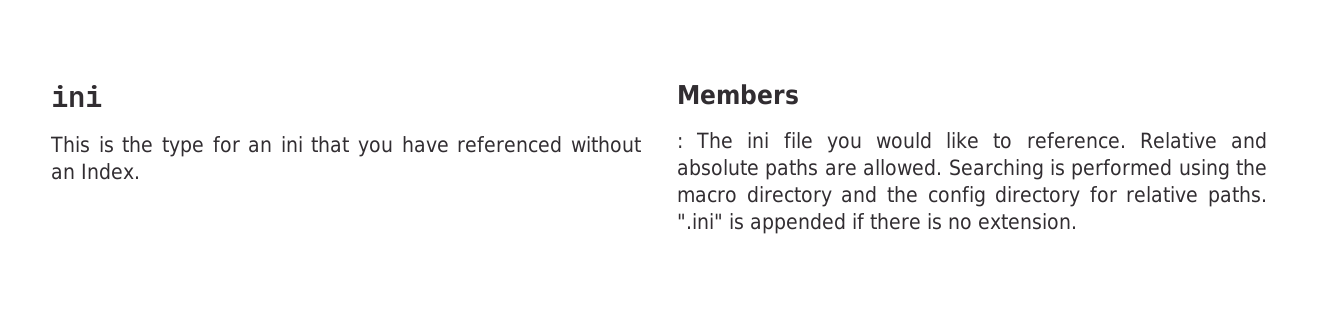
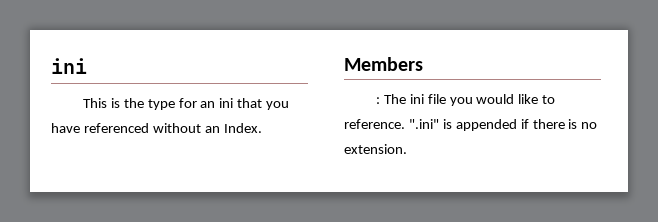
- Relative and absolute paths are allowed. Searching is performed using the macro directory and the config directory for relative paths.

